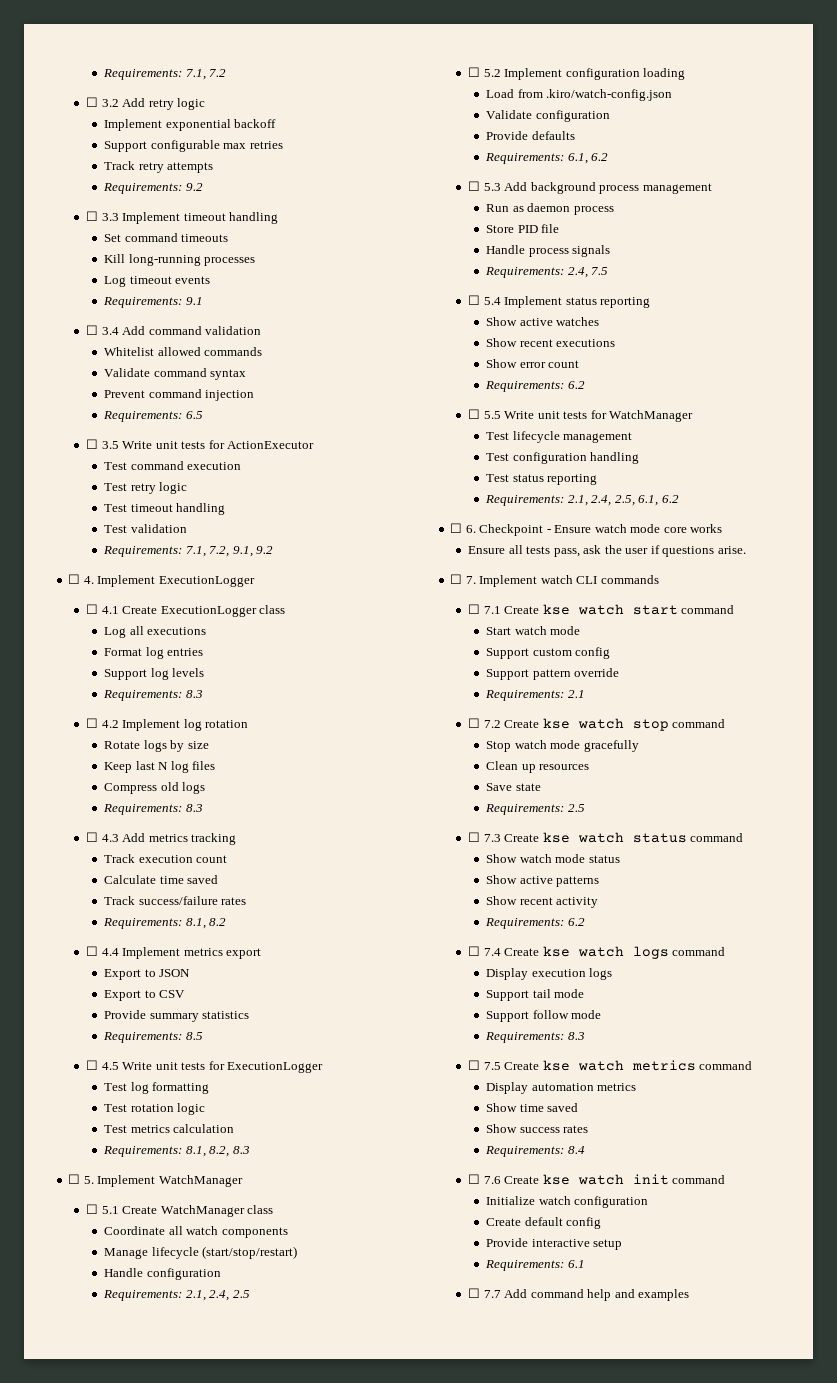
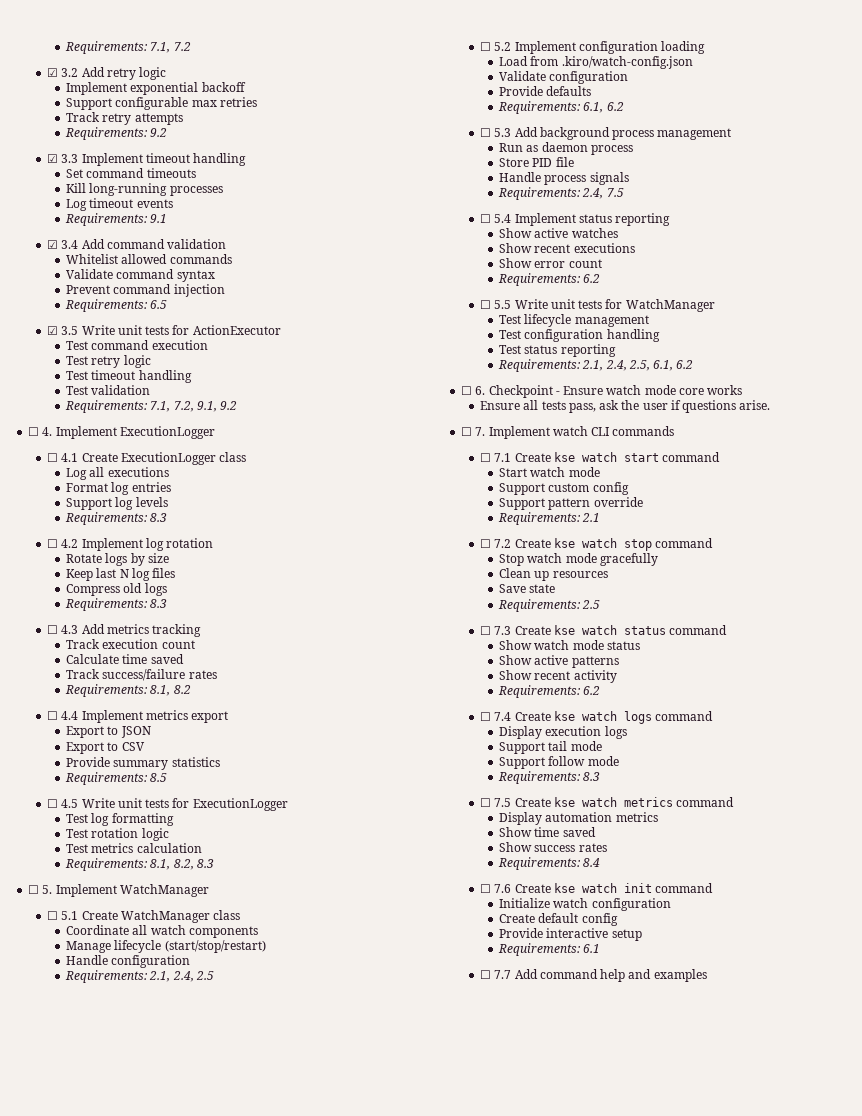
- ☐ 3.2 Add retry logic
+ ☑ 3.2 Add retry logic
- ☐ 3.3 Implement timeout handling
+ ☑ 3.3 Implement timeout handling
- ☐ 3.4 Add command validation
+ ☑ 3.4 Add command validation
- ☐ 3.5 Write unit tests for ActionExecutor
+ ☑ 3.5 Write unit tests for ActionExecutor

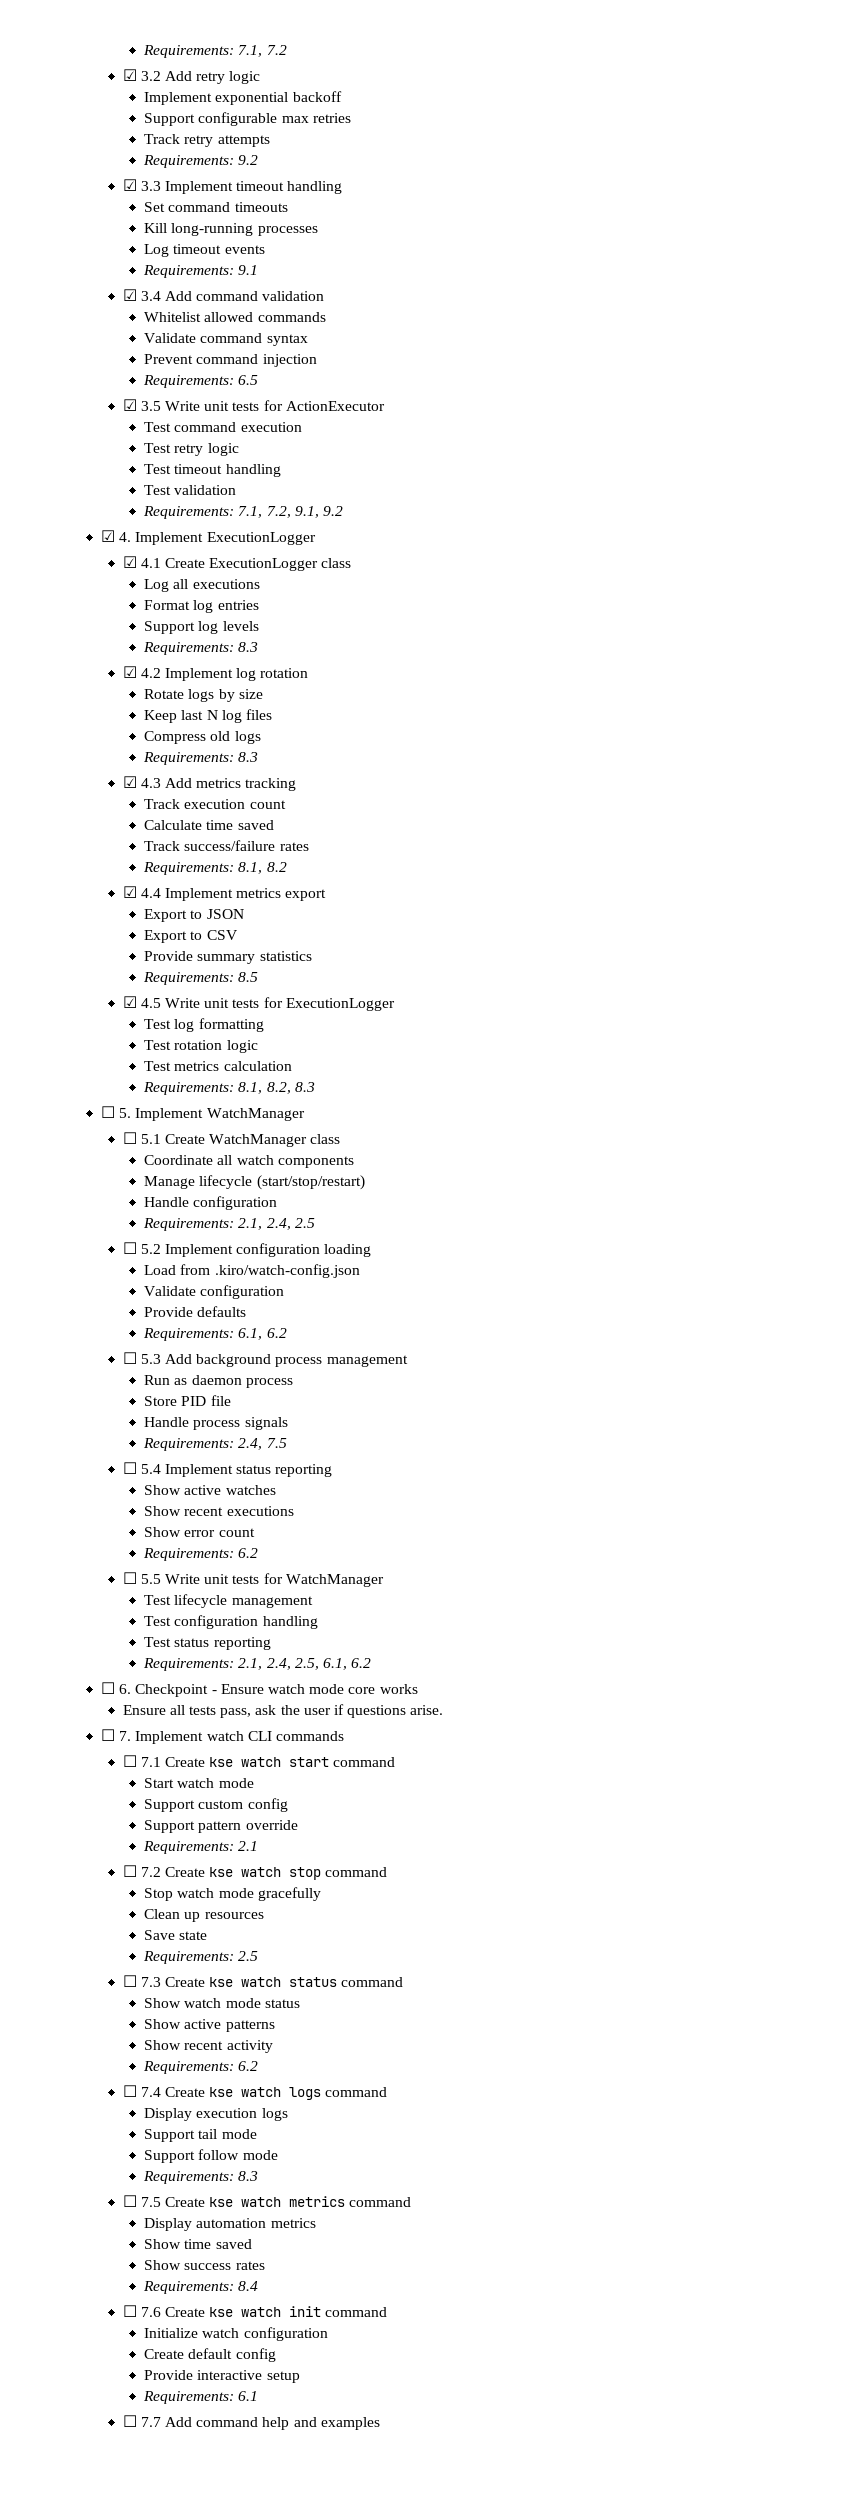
- ☐ 4. Implement ExecutionLogger
+ ☑ 4. Implement ExecutionLogger
- ☐ 4.1 Create ExecutionLogger class
+ ☑ 4.1 Create ExecutionLogger class
- ☐ 4.2 Implement log rotation
+ ☑ 4.2 Implement log rotation
- ☐ 4.3 Add metrics tracking
+ ☑ 4.3 Add metrics tracking
- ☐ 4.4 Implement metrics export
+ ☑ 4.4 Implement metrics export
- ☐ 4.5 Write unit tests for ExecutionLogger
+ ☑ 4.5 Write unit tests for ExecutionLogger

